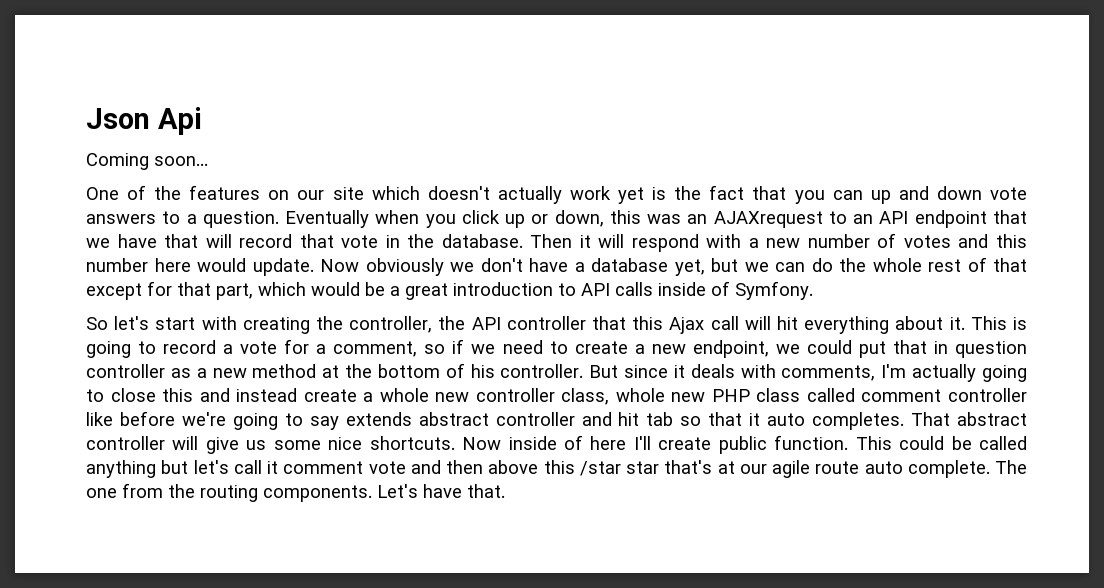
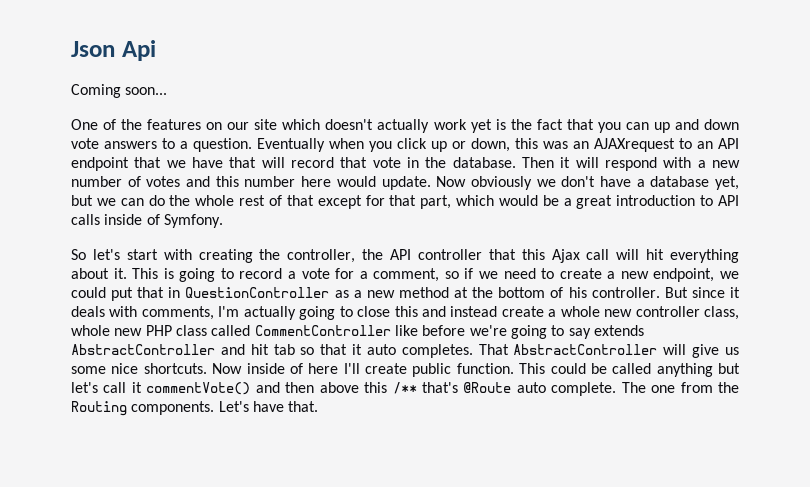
- This is going to record a vote for a comment, so if we need to create a new endpoint, we could put that in question controller as a new method at the bottom of his controller.
+ This is going to record a vote for a comment, so if we need to create a new endpoint, we could put that in QuestionController as a new method at the bottom of his controller.
- But since it deals with comments, I'm actually going to close this and instead create a whole new controller class, whole new PHP class called comment controller like before we're going to say extends abstract controller and hit tab so that it auto completes.
+ But since it deals with comments, I'm actually going to close this and instead create a whole new controller class, whole new PHP class called CommentController like before we're going to say extends AbstractController and hit tab so that it auto completes.
- That abstract controller will give us some nice shortcuts.
+ That AbstractController will give us some nice shortcuts.
- This could be called anything but let's call it comment vote and then above this /star star that's at our agile route auto complete.
+ This could be called anything but let's call it commentVote() and then above this /** that's @Route auto complete.
- The one from the routing components.
+ The one from the Routing components.

